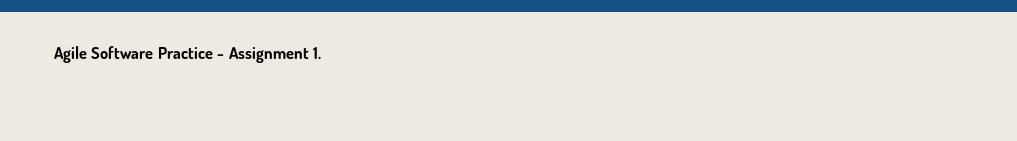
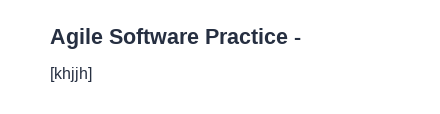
- Agile Software Practice - Assignment 1.
+ Agile Software Practice -
+ [khjjh]

